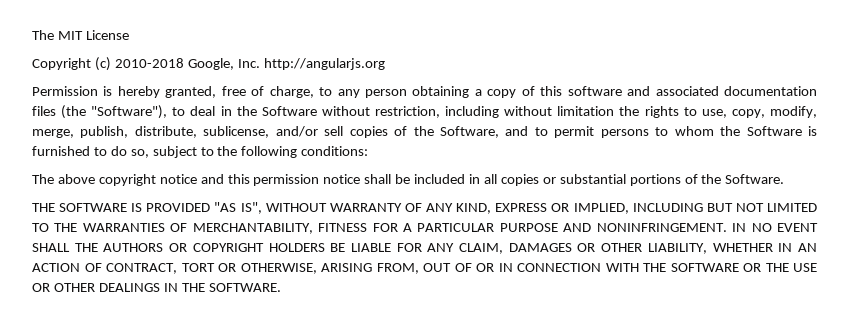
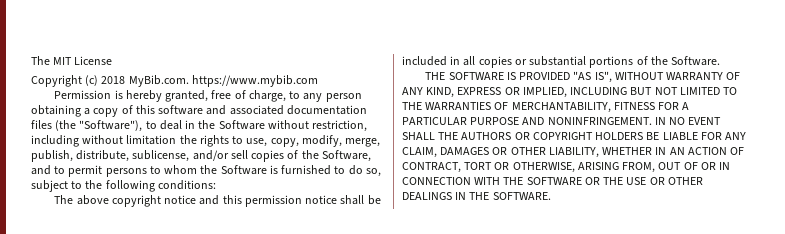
- Copyright (c) 2010-2018 Google, Inc. http://angularjs.org
+ Copyright (c) 2018 MyBib.com. https://www.mybib.com

